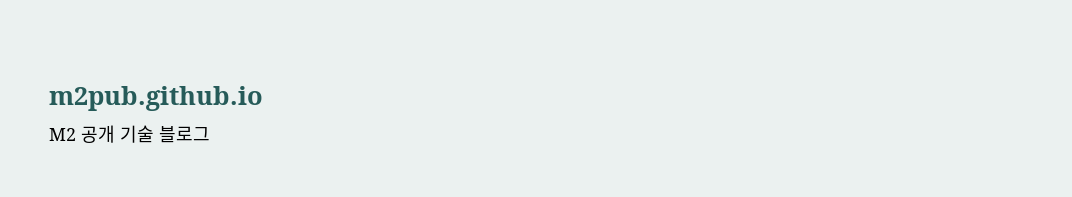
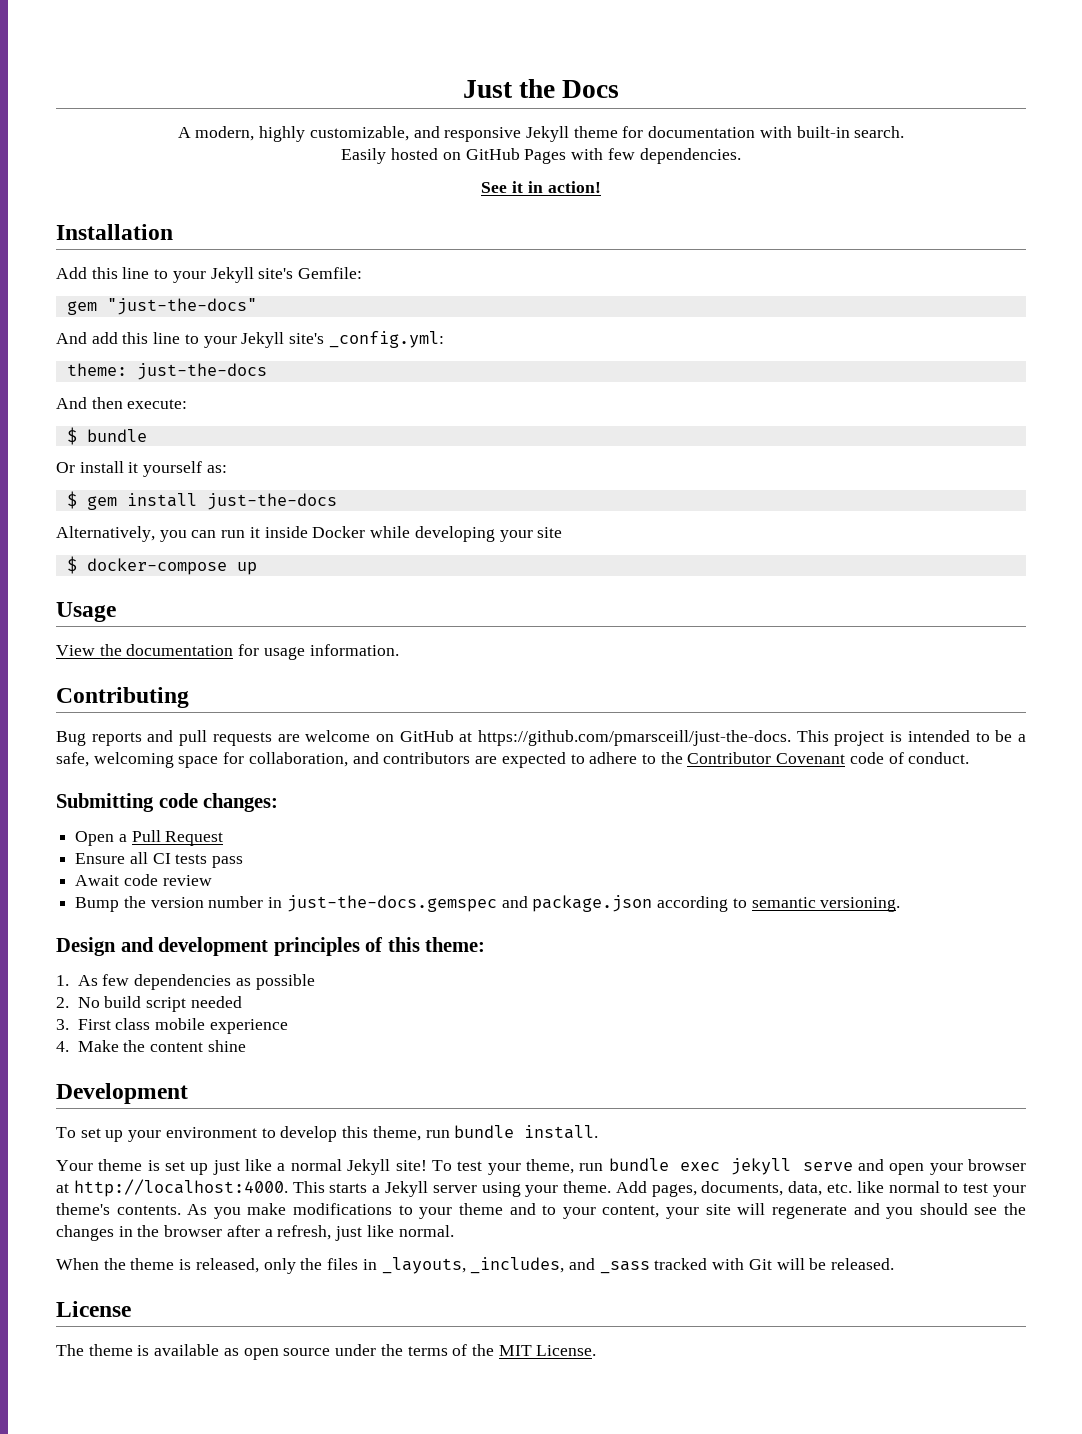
- m2pub.github.io
- M2 공개 기술 블로그
+ Just the Docs
+ A modern, highly customizable, and responsive Jekyll theme for documentation with built-in search.
+ Easily hosted on GitHub Pages with few dependencies.
+ See it in action!
+ Installation
+ Add this line to your Jekyll site's Gemfile:
+ gem "just-the-docs"
+ And add this line to your Jekyll site's _config.yml:
+ theme: just-the-docs
+ And then execute:
+ $ bundle
+ Or install it yourself as:
+ $ gem install just-the-docs
+ Alternatively, you can run it inside Docker while developing your site
+ $ docker-compose up
+ Usage
+ View the documentation for usage information.
+ Contributing
+ Bug reports and pull requests are welcome on GitHub at https://github.com/pmarsceill/just-the-docs. This project is intended to be a safe, welcoming space for collaboration, and contributors are expected to adhere to the Contributor Covenant code of conduct.
+ Submitting code changes:
+ Open a Pull Request
+ Ensure all CI tests pass
+ Await code review
+ Bump the version number in just-the-docs.gemspec and package.json according to semantic versioning.
+ Design and development principles of this theme:
+ 1. As few dependencies as possible
+ 2. No build script needed
+ 3. First class mobile experience
+ 4. Make the content shine
+ Development
+ To set up your environment to develop this theme, run bundle install.
+ Your theme is set up just like a normal Jekyll site! To test your theme, run bundle exec jekyll serve and open your browser at http://localhost:4000. This starts a Jekyll server using your theme. Add pages, documents, data, etc. like normal to test your theme's contents. As you make modifications to your theme and to your content, your site will regenerate and you should see the changes in the browser after a refresh, just like normal.
+ When the theme is released, only the files in _layouts, _includes, and _sass tracked with Git will be released.
+ License
+ The theme is available as open source under the terms of the MIT License.

